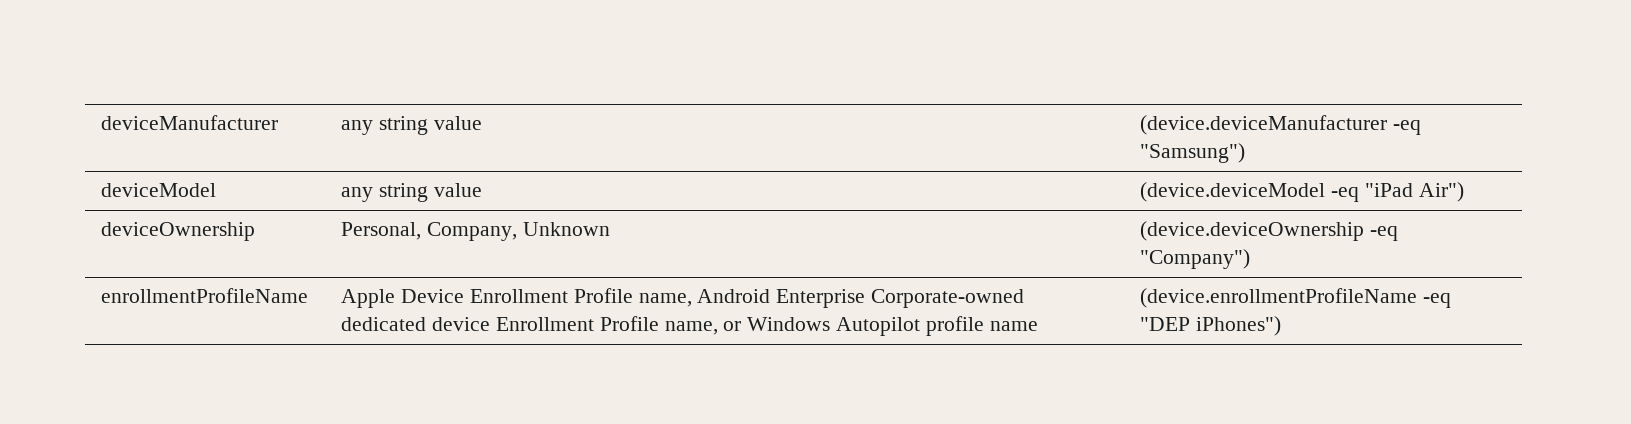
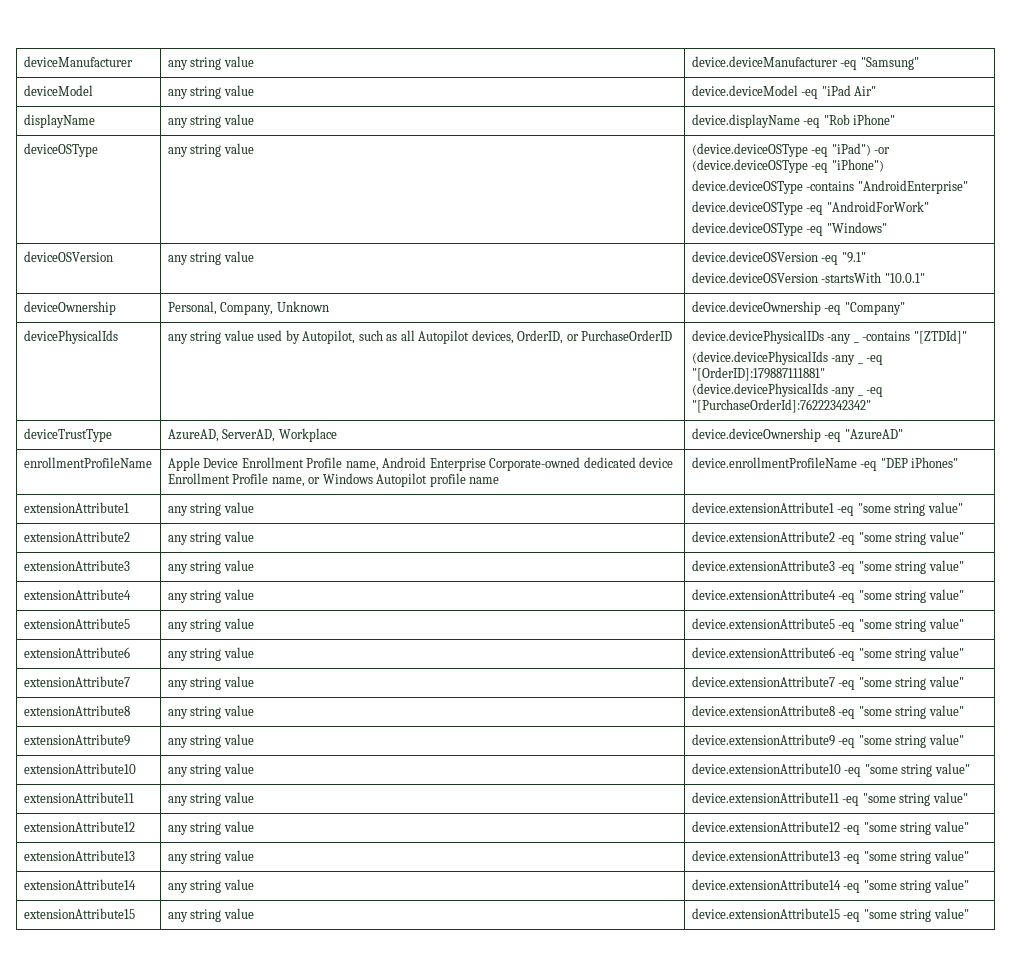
- deviceManufacturer | any string value | (device.deviceManufacturer -eq "Samsung")
+ deviceManufacturer | any string value | device.deviceManufacturer -eq "Samsung"
- deviceModel | any string value | (device.deviceModel -eq "iPad Air")
- deviceOwnership | Personal, Company, Unknown | (device.deviceOwnership -eq "Company")
+ deviceModel | any string value | device.deviceModel -eq "iPad Air"
+ displayName | any string value | device.displayName -eq "Rob iPhone"
+ deviceOSType | any string value | (device.deviceOSType -eq "iPad") -or (device.deviceOSType -eq "iPhone")
+ device.deviceOSType -contains "AndroidEnterprise"
+ device.deviceOSType -eq "AndroidForWork"
+ device.deviceOSType -eq "Windows"
+ deviceOSVersion | any string value | device.deviceOSVersion -eq "9.1"
+ device.deviceOSVersion -startsWith "10.0.1"
+ deviceOwnership | Personal, Company, Unknown | device.deviceOwnership -eq "Company"
+ devicePhysicalIds | any string value used by Autopilot, such as all Autopilot devices, OrderID, or PurchaseOrderID | device.devicePhysicalIDs -any _ -contains "[ZTDId]"
+ (device.devicePhysicalIds -any _ -eq "[OrderID]:179887111881"
+ (device.devicePhysicalIds -any _ -eq "[PurchaseOrderId]:76222342342"
+ deviceTrustType | AzureAD, ServerAD, Workplace | device.deviceOwnership -eq "AzureAD"
- enrollmentProfileName | Apple Device Enrollment Profile name, Android Enterprise Corporate-owned dedicated device Enrollment Profile name, or Windows Autopilot profile name | (device.enrollmentProfileName -eq "DEP iPhones")
+ enrollmentProfileName | Apple Device Enrollment Profile name, Android Enterprise Corporate-owned dedicated device Enrollment Profile name, or Windows Autopilot profile name | device.enrollmentProfileName -eq "DEP iPhones"
+ extensionAttribute1 | any string value | device.extensionAttribute1 -eq "some string value"
+ extensionAttribute2 | any string value | device.extensionAttribute2 -eq "some string value"
+ extensionAttribute3 | any string value | device.extensionAttribute3 -eq "some string value"
+ extensionAttribute4 | any string value | device.extensionAttribute4 -eq "some string value"
+ extensionAttribute5 | any string value | device.extensionAttribute5 -eq "some string value"
+ extensionAttribute6 | any string value | device.extensionAttribute6 -eq "some string value"
+ extensionAttribute7 | any string value | device.extensionAttribute7 -eq "some string value"
+ extensionAttribute8 | any string value | device.extensionAttribute8 -eq "some string value"
+ extensionAttribute9 | any string value | device.extensionAttribute9 -eq "some string value"
+ extensionAttribute10 | any string value | device.extensionAttribute10 -eq "some string value"
+ extensionAttribute11 | any string value | device.extensionAttribute11 -eq "some string value"
+ extensionAttribute12 | any string value | device.extensionAttribute12 -eq "some string value"
+ extensionAttribute13 | any string value | device.extensionAttribute13 -eq "some string value"
+ extensionAttribute14 | any string value | device.extensionAttribute14 -eq "some string value"
+ extensionAttribute15 | any string value | device.extensionAttribute15 -eq "some string value"

